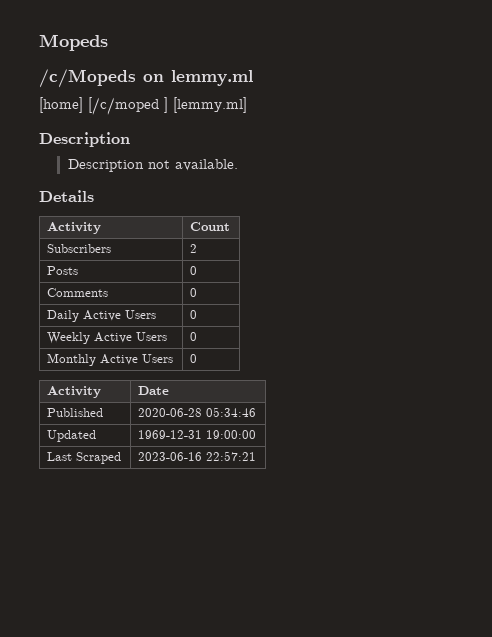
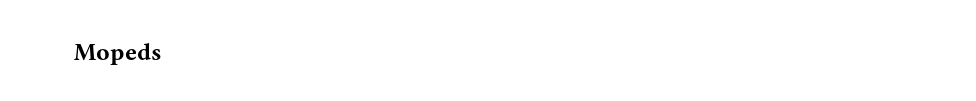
- /c/Mopeds on lemmy.ml
- [home] [/c/moped ] [lemmy.ml]
- Description
- Description not available.
- Details
- Activity | Count
- Subscribers | 2
- Posts | 0
- Comments | 0
- Daily Active Users | 0
- Weekly Active Users | 0
- Monthly Active Users | 0
- Activity | Date
- Published | 2020-06-28 05:34:46
- Updated | 1969-12-31 19:00:00
- Last Scraped | 2023-06-16 22:57:21

